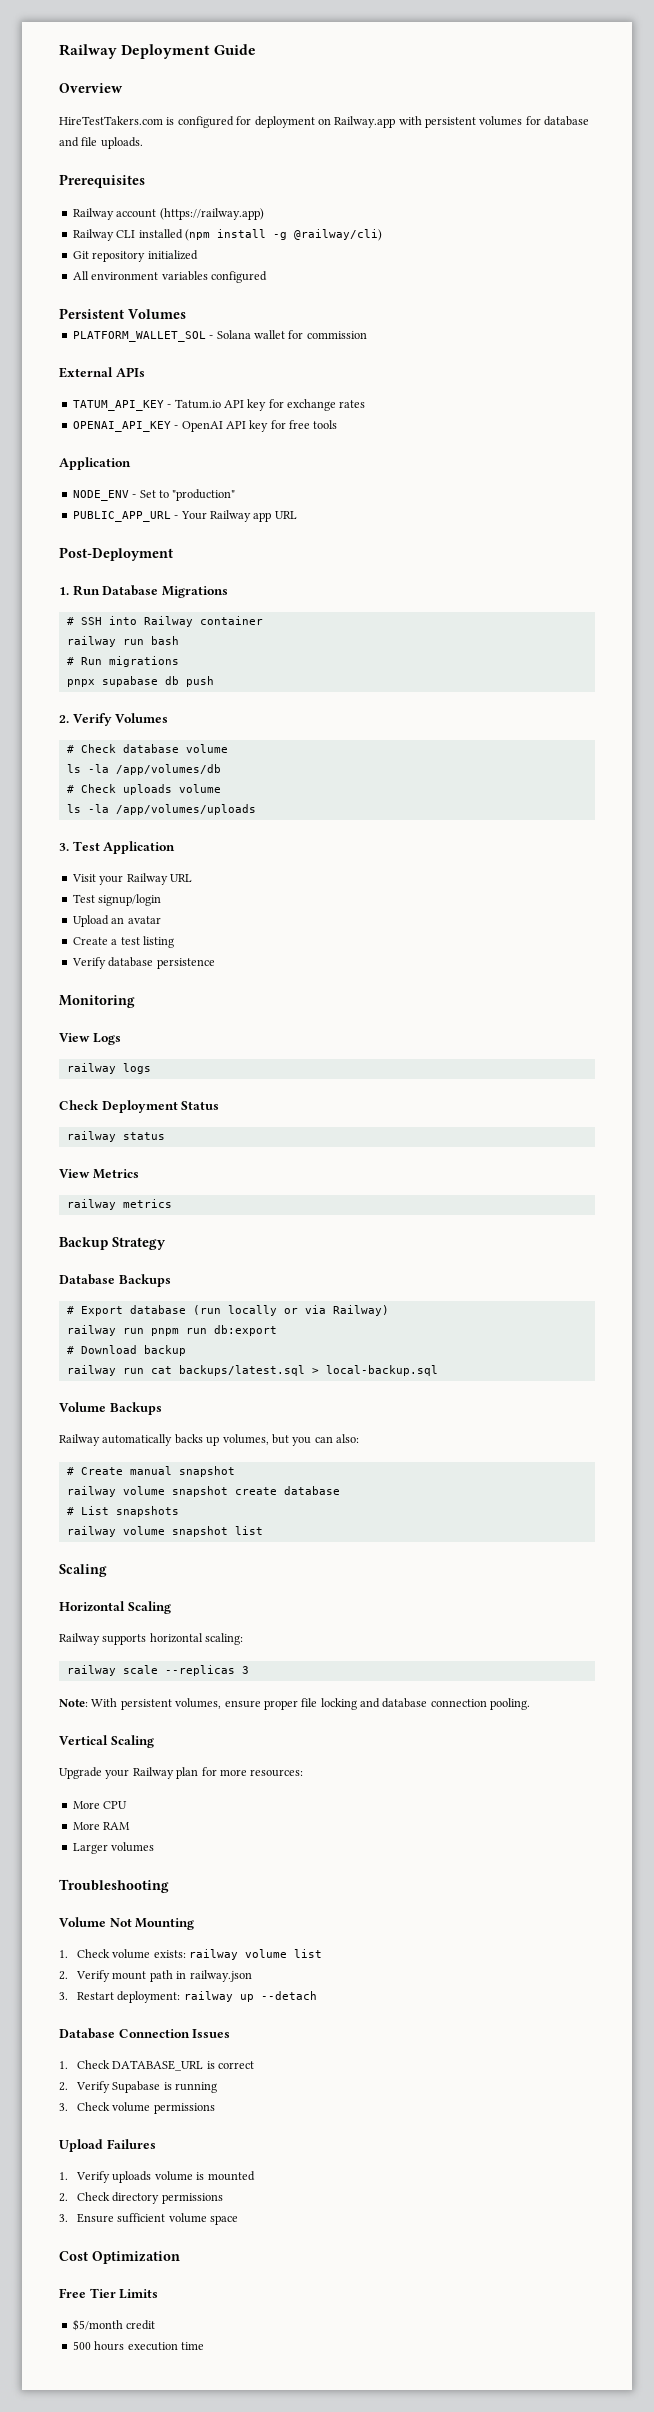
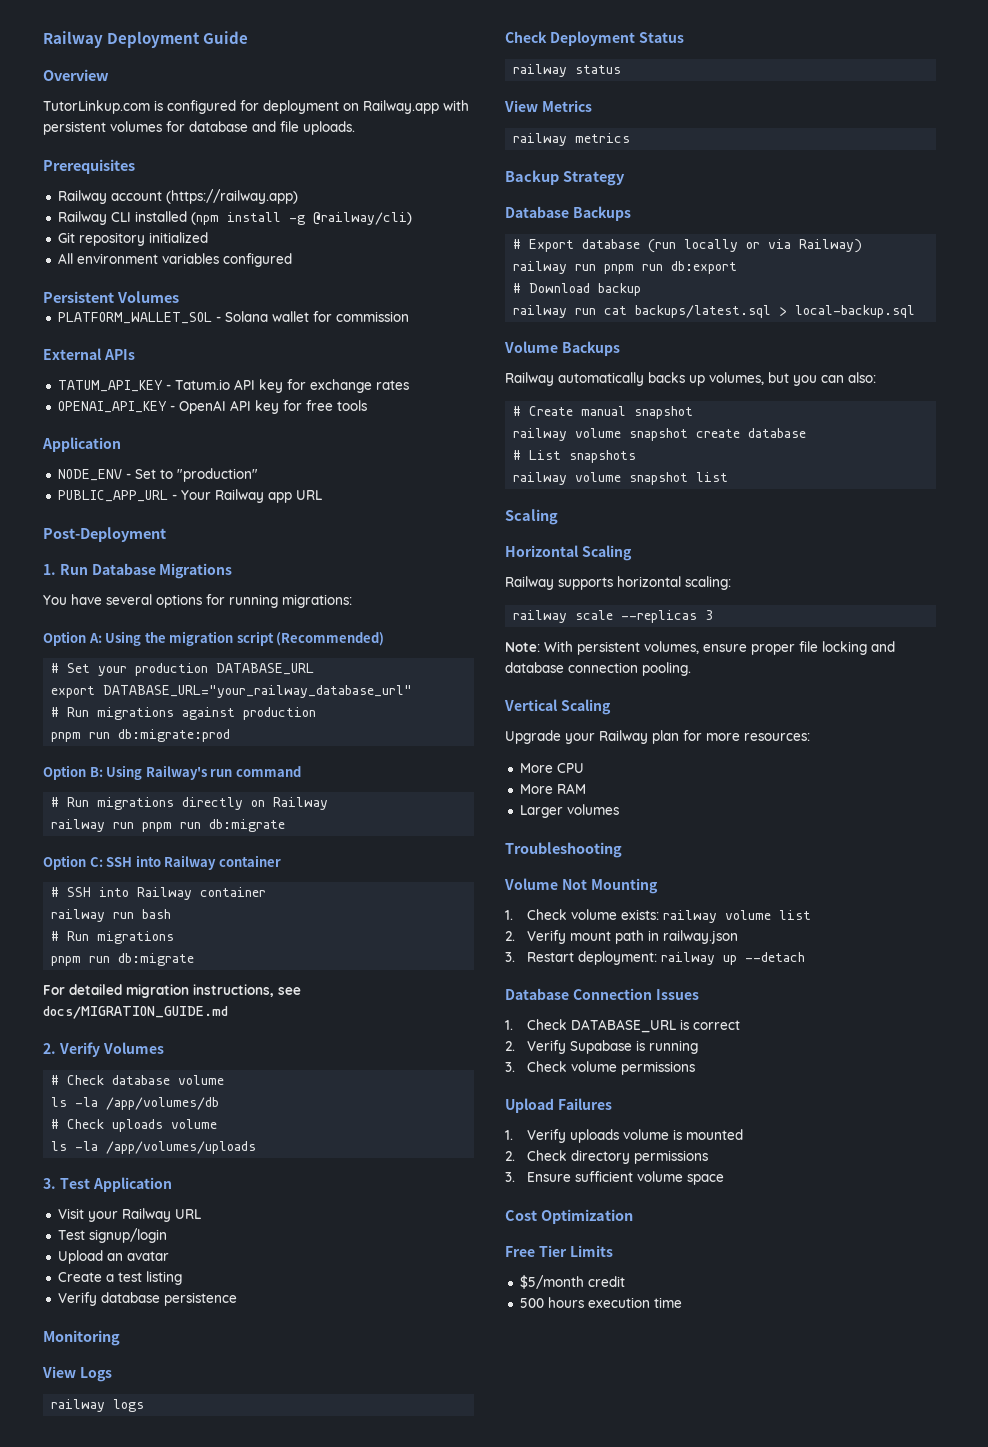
- HireTestTakers.com is configured for deployment on Railway.app with persistent volumes for database and file uploads.
+ TutorLinkup.com is configured for deployment on Railway.app with persistent volumes for database and file uploads.
+ You have several options for running migrations:
+ Option A: Using the migration script (Recommended)
+ # Set your production DATABASE_URL
+ export DATABASE_URL="your_railway_database_url"
+ # Run migrations against production
+ pnpm run db:migrate:prod
+ Option B: Using Railway's run command
+ # Run migrations directly on Railway
+ railway run pnpm run db:migrate
+ Option C: SSH into Railway container
  railway run bash
  # Run migrations
- pnpx supabase db push
+ pnpm run db:migrate
+ For detailed migration instructions, see docs/MIGRATION_GUIDE.md

